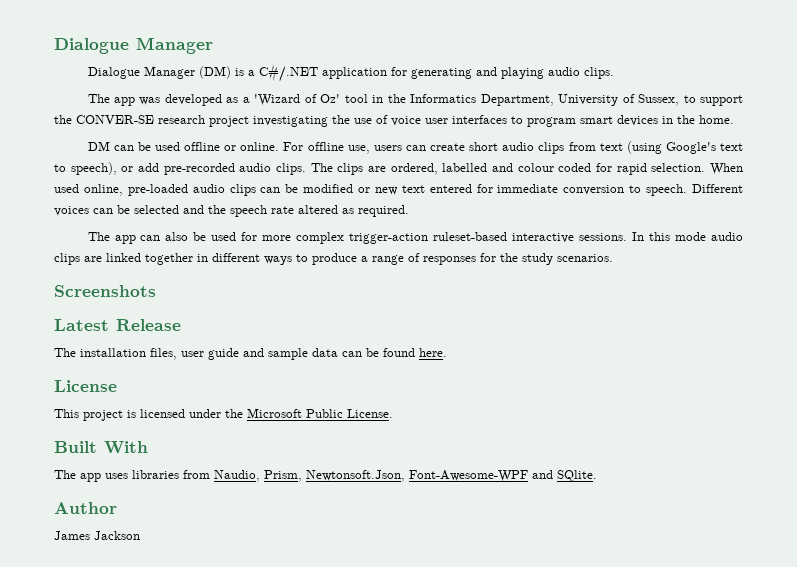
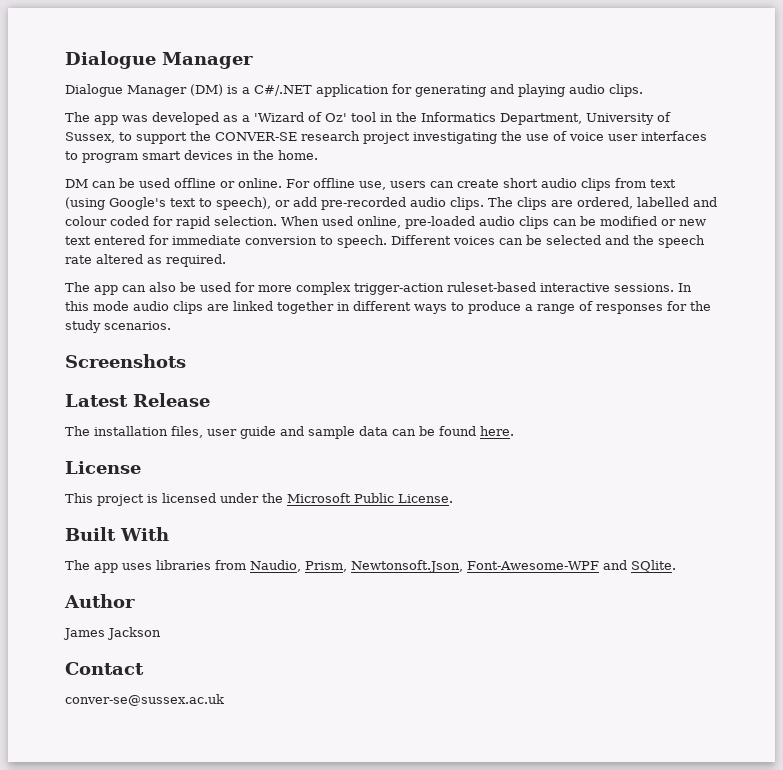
+ Contact
+ conver-se@sussex.ac.uk

